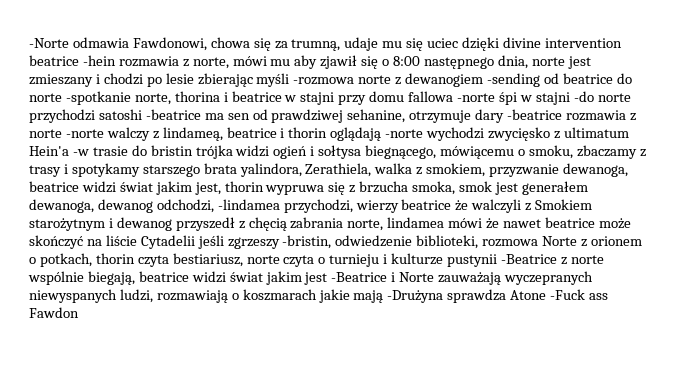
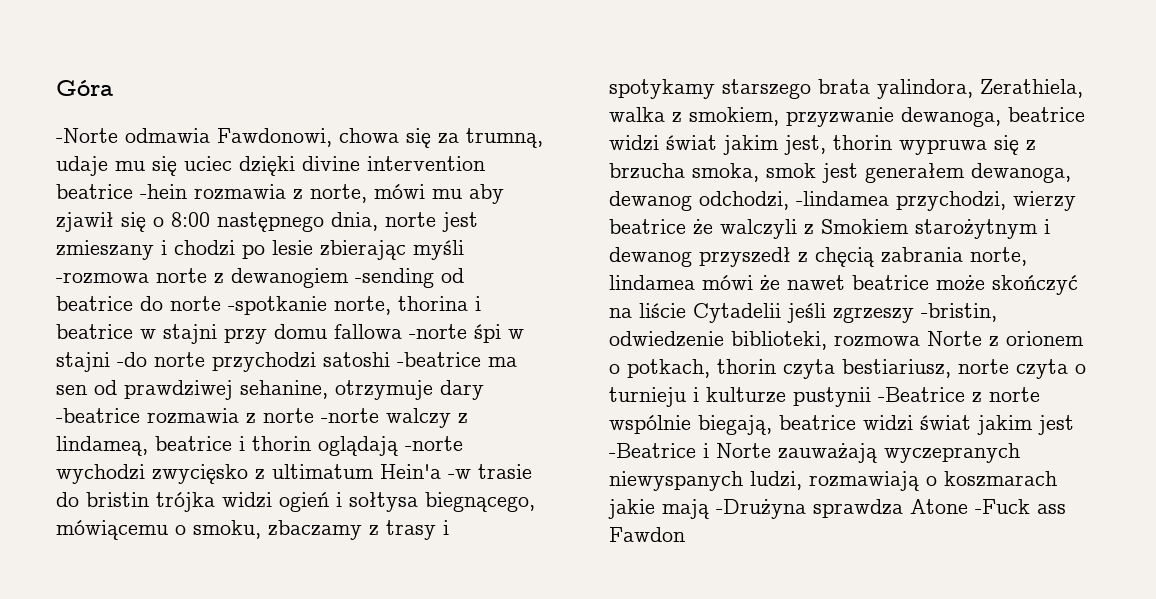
+ Góra

